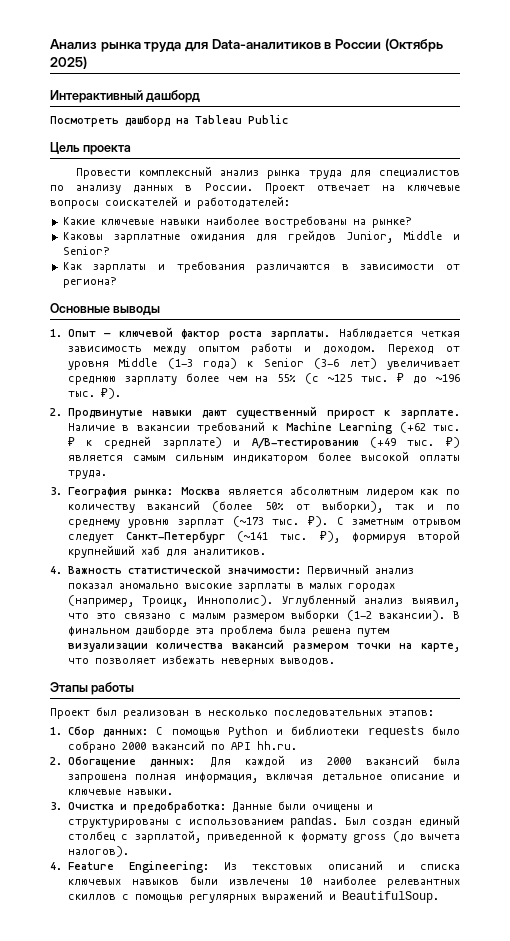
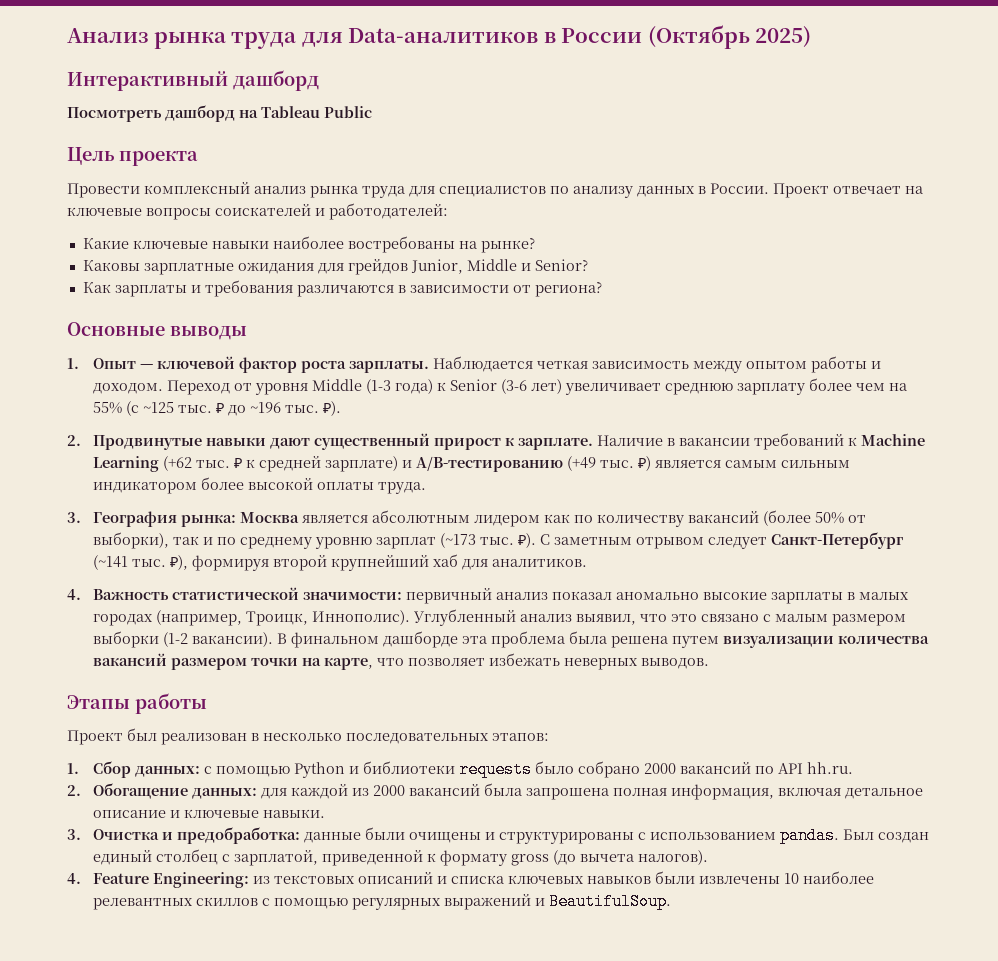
- 4. Важность статистической значимости: Первичный анализ показал аномально высокие зарплаты в малых городах (например, Троицк, Иннополис).
+ 4. Важность статистической значимости: первичный анализ показал аномально высокие зарплаты в малых городах (например, Троицк, Иннополис).
- 1. Сбор данных: С помощью Python и библиотеки requests было собрано 2000 вакансий по API hh.ru.
+ 1. Сбор данных: с помощью Python и библиотеки requests было собрано 2000 вакансий по API hh.ru.
- 2. Обогащение данных: Для каждой из 2000 вакансий была запрошена полная информация, включая детальное описание и ключевые навыки.
+ 2. Обогащение данных: для каждой из 2000 вакансий была запрошена полная информация, включая детальное описание и ключевые навыки.
- 3. Очистка и предобработка: Данные были очищены и структурированы с использованием pandas.
+ 3. Очистка и предобработка: данные были очищены и структурированы с использованием pandas.
- 4. Feature Engineering: Из текстовых описаний и списка ключевых навыков были извлечены 10 наиболее релевантных скиллов с помощью регулярных выражений и BeautifulSoup.
+ 4. Feature Engineering: из текстовых описаний и списка ключевых навыков были извлечены 10 наиболее релевантных скиллов с помощью регулярных выражений и BeautifulSoup.

